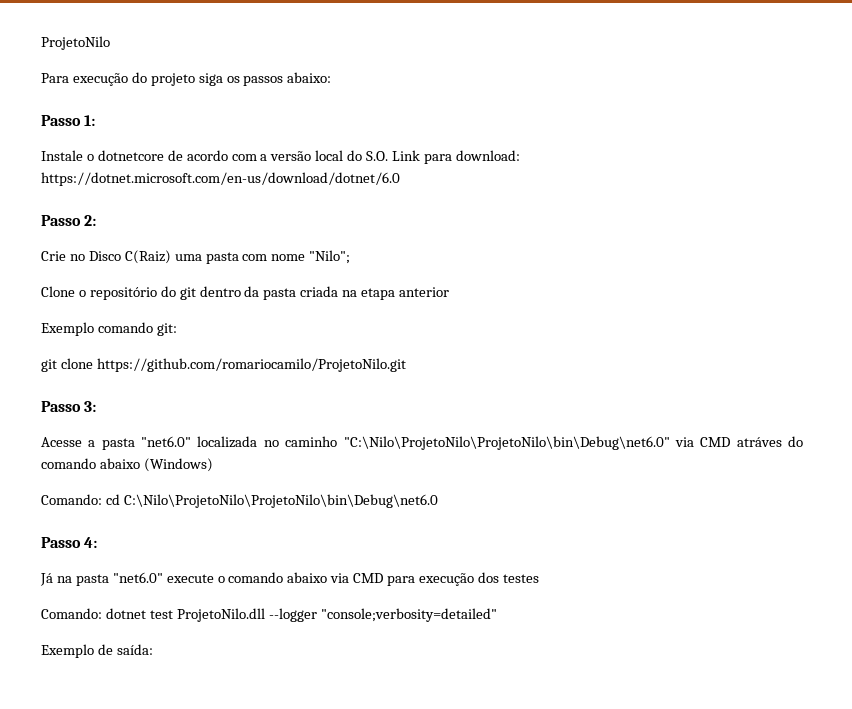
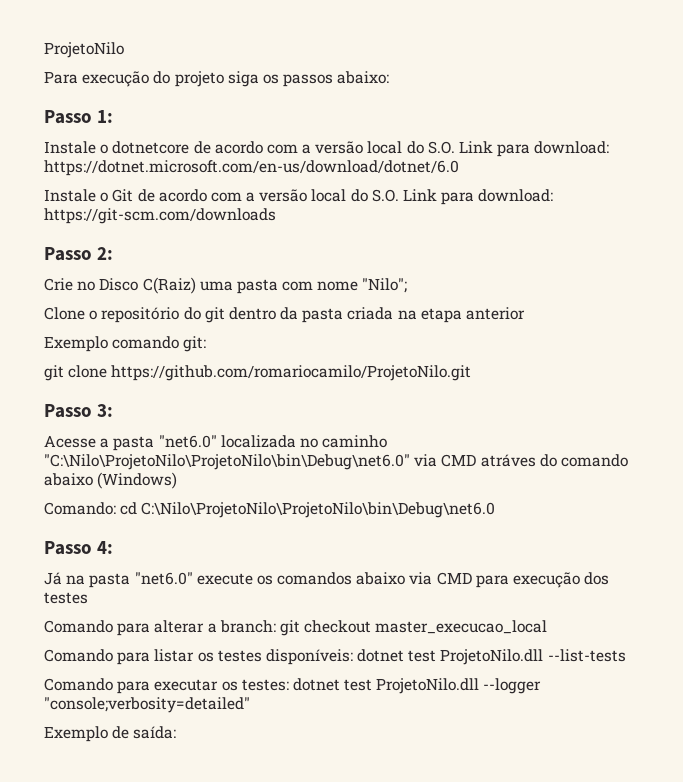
+ Instale o Git de acordo com a versão local do S.O. Link para download: https://git-scm.com/downloads
- Já na pasta "net6.0" execute o comando abaixo via CMD para execução dos testes
+ Já na pasta "net6.0" execute os comandos abaixo via CMD para execução dos testes
- Comando: dotnet test ProjetoNilo.dll --logger "console;verbosity=detailed"
+ Comando para alterar a branch: git checkout master_execucao_local
+ Comando para listar os testes disponíveis: dotnet test ProjetoNilo.dll --list-tests
+ Comando para executar os testes: dotnet test ProjetoNilo.dll --logger "console;verbosity=detailed"

